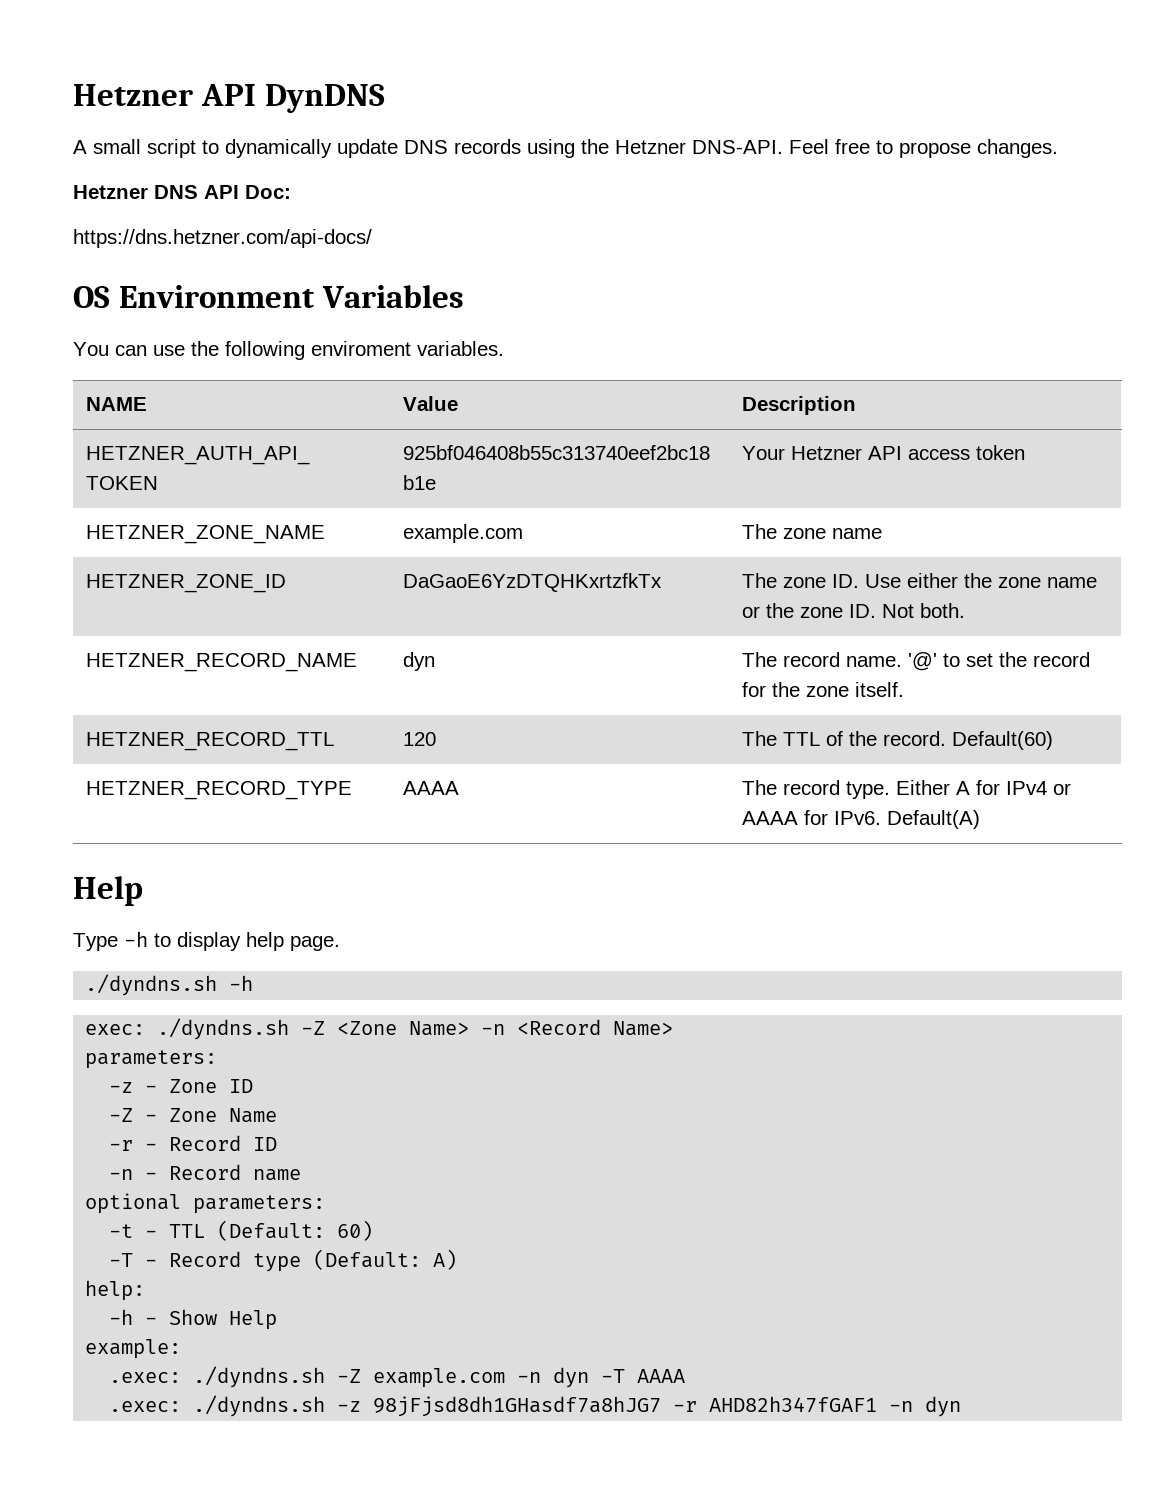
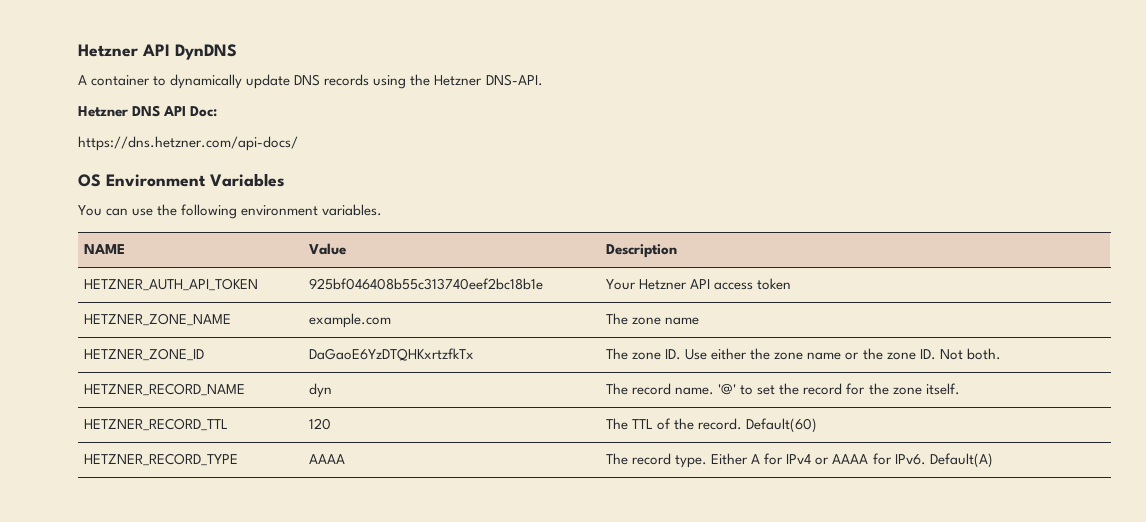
- A small script to dynamically update DNS records using the Hetzner DNS-API. Feel free to propose changes.
+ A container to dynamically update DNS records using the Hetzner DNS-API.
- You can use the following enviroment variables.
+ You can use the following environment variables.
  HETZNER_RECORD_TYPE | AAAA | The record type. Either A for IPv4 or AAAA for IPv6. Default(A)
- Help
- Type -h to display help page.
- ./dyndns.sh -h
- exec: ./dyndns.sh -Z <Zone Name> -n <Record Name>
- parameters:
- -z - Zone ID
- -Z - Zone Name
- -r - Record ID
- -n - Record name
- optional parameters:
- -t - TTL (Default: 60)
- -T - Record type (Default: A)
- help:
- -h - Show Help
- example:
- .exec: ./dyndns.sh -Z example.com -n dyn -T AAAA
- .exec: ./dyndns.sh -z 98jFjsd8dh1GHasdf7a8hJG7 -r AHD82h347fGAF1 -n dyn

